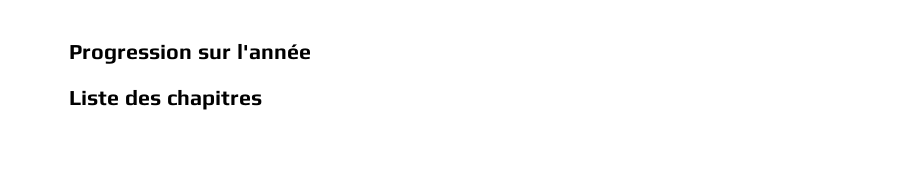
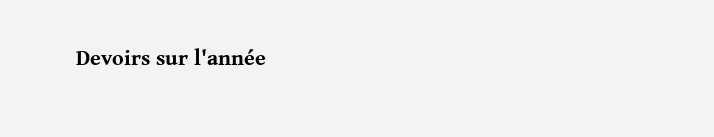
- Progression sur l'année
+ Devoirs sur l'année
- Liste des chapitres

